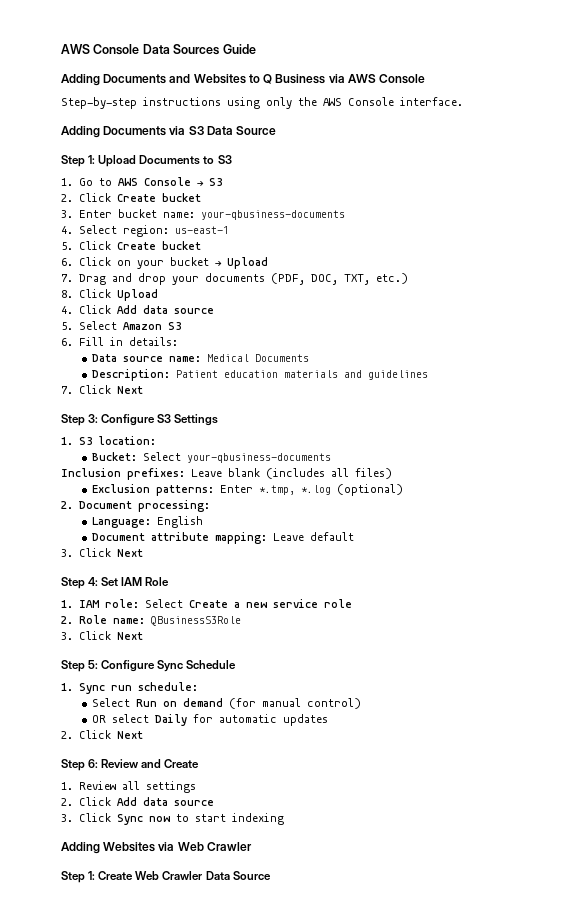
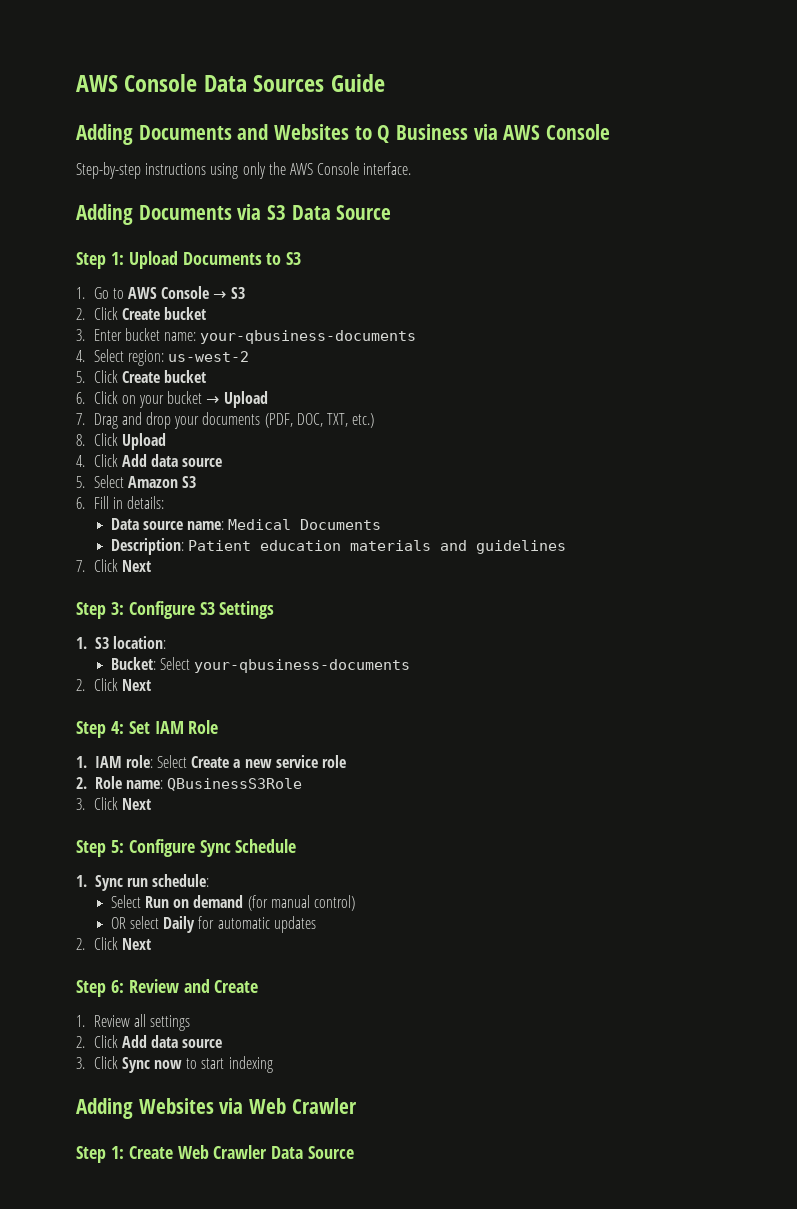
- 4. Select region: us-east-1
+ 4. Select region: us-west-2
  Bucket: Select your-qbusiness-documents
- Inclusion prefixes: Leave blank (includes all files)
- Exclusion patterns: Enter *.tmp, *.log (optional)
- 2. Document processing:
- Language: English
- Document attribute mapping: Leave default
- 3. Click Next
+ 2. Click Next

